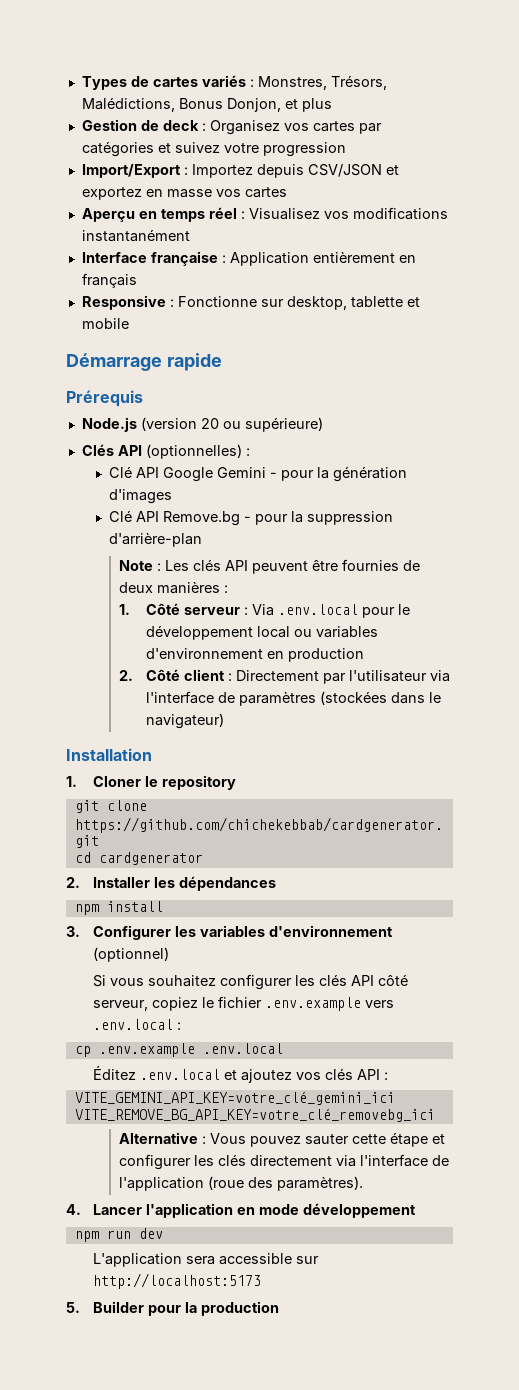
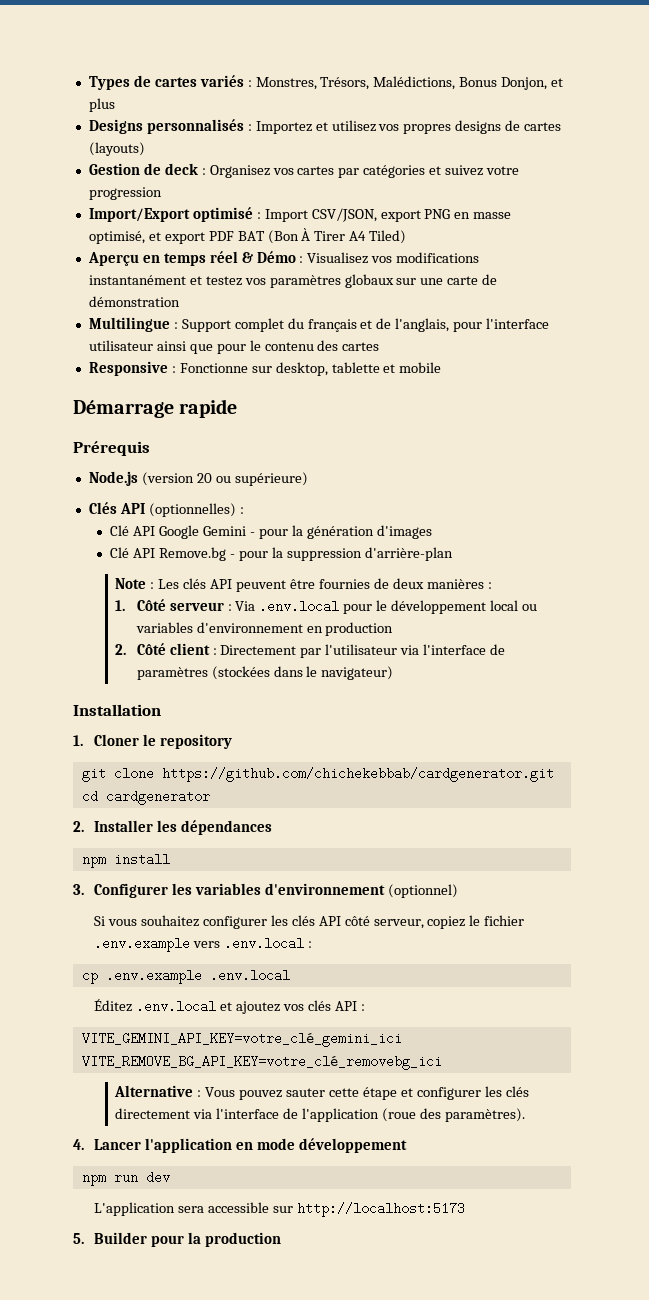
+ Designs personnalisés : Importez et utilisez vos propres designs de cartes (layouts)
- Import/Export : Importez depuis CSV/JSON et exportez en masse vos cartes
+ Import/Export optimisé : Import CSV/JSON, export PNG en masse optimisé, et export PDF BAT (Bon À Tirer A4 Tiled)
- Aperçu en temps réel : Visualisez vos modifications instantanément
- Interface française : Application entièrement en français
+ Aperçu en temps réel & Démo : Visualisez vos modifications instantanément et testez vos paramètres globaux sur une carte de démonstration
+ Multilingue : Support complet du français et de l'anglais, pour l'interface utilisateur ainsi que pour le contenu des cartes

